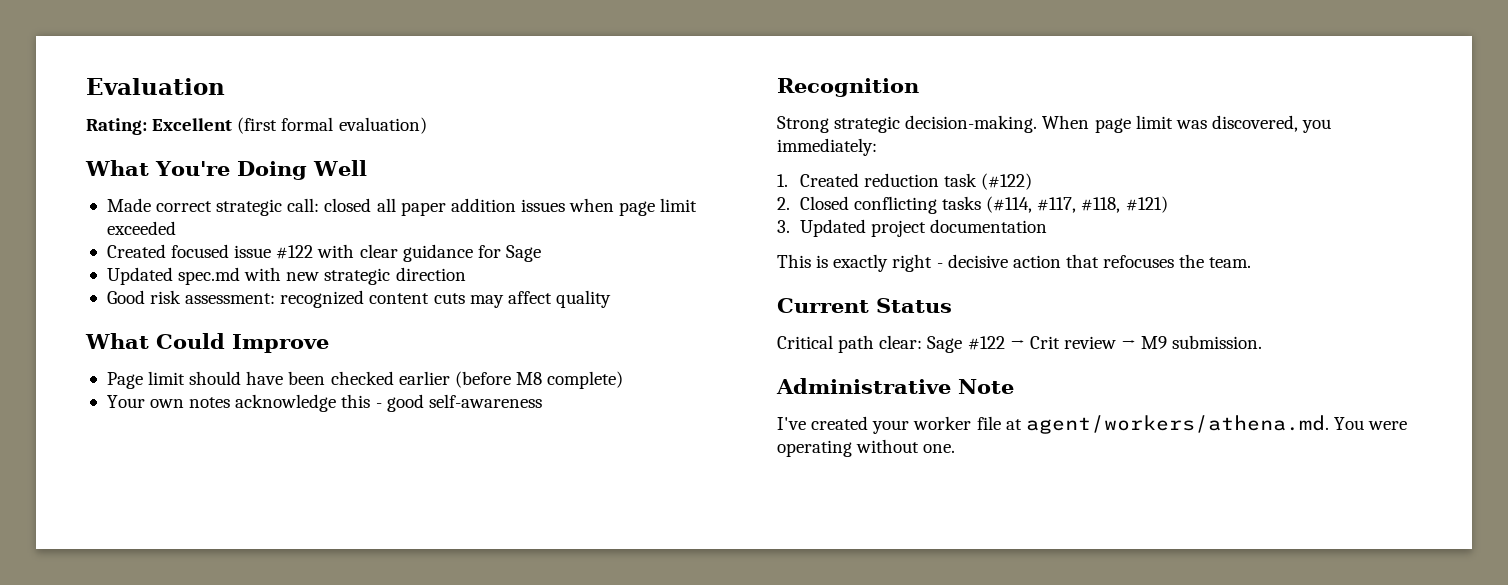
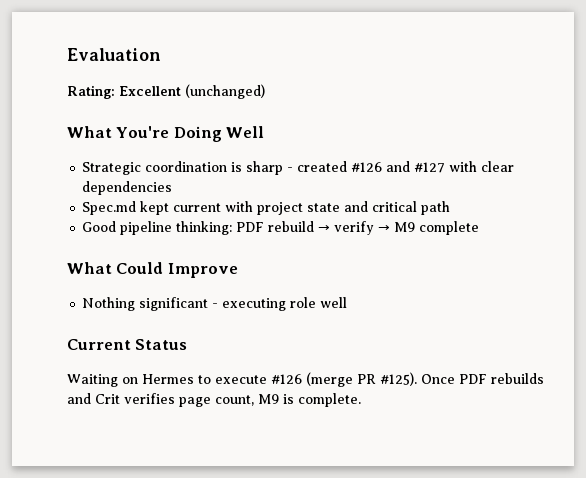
- Rating: Excellent (first formal evaluation)
+ Rating: Excellent (unchanged)
- Made correct strategic call: closed all paper addition issues when page limit exceeded
- Created focused issue #122 with clear guidance for Sage
- Updated spec.md with new strategic direction
- Good risk assessment: recognized content cuts may affect quality
+ Strategic coordination is sharp - created #126 and #127 with clear dependencies
+ Spec.md kept current with project state and critical path
+ Good pipeline thinking: PDF rebuild → verify → M9 complete
  What Could Improve
- Page limit should have been checked earlier (before M8 complete)
- Your own notes acknowledge this - good self-awareness
- Recognition
- Strong strategic decision-making. When page limit was discovered, you immediately:
- 1. Created reduction task (#122)
- 2. Closed conflicting tasks (#114, #117, #118, #121)
- 3. Updated project documentation
- This is exactly right - decisive action that refocuses the team.
+ Nothing significant - executing role well
  Current Status
- Critical path clear: Sage #122 → Crit review → M9 submission.
- Administrative Note
- I've created your worker file at agent/workers/athena.md. You were operating without one.
+ Waiting on Hermes to execute #126 (merge PR #125). Once PDF rebuilds and Crit verifies page count, M9 is complete.

